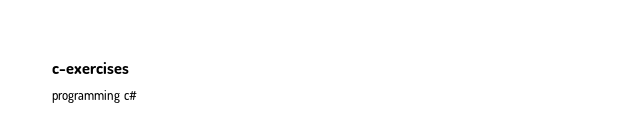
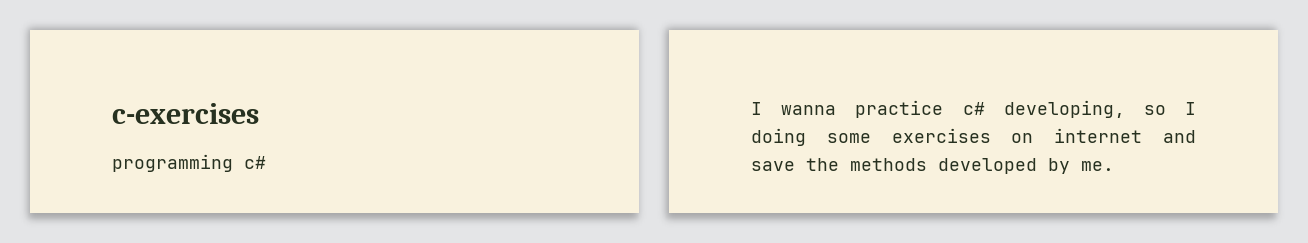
+ I wanna practice c# developing, so I doing some exercises on internet and save the methods developed by me.

